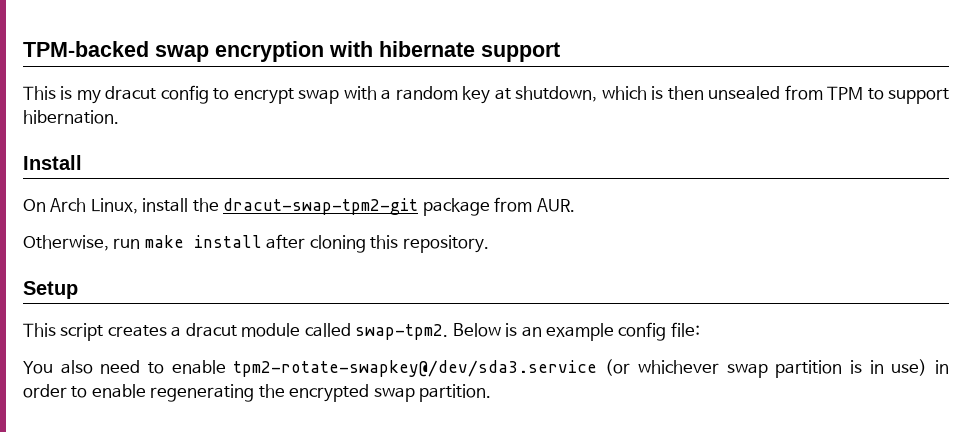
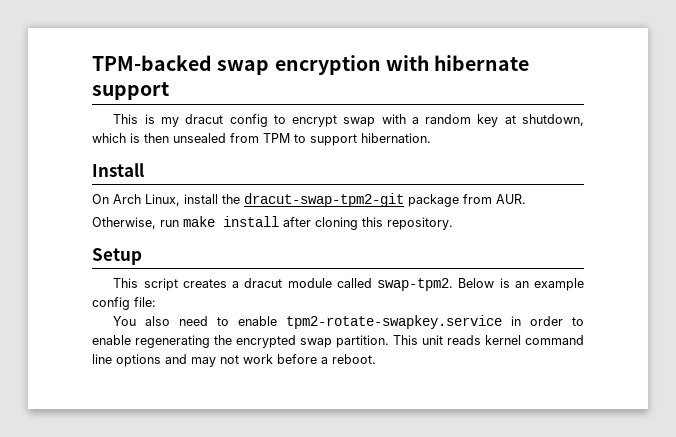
- You also need to enable tpm2-rotate-swapkey@/dev/sda3.service (or whichever swap partition is in use) in order to enable regenerating the encrypted swap partition.
+ You also need to enable tpm2-rotate-swapkey.service in order to enable regenerating the encrypted swap partition.
+ This unit reads kernel command line options and may not work before a reboot.

